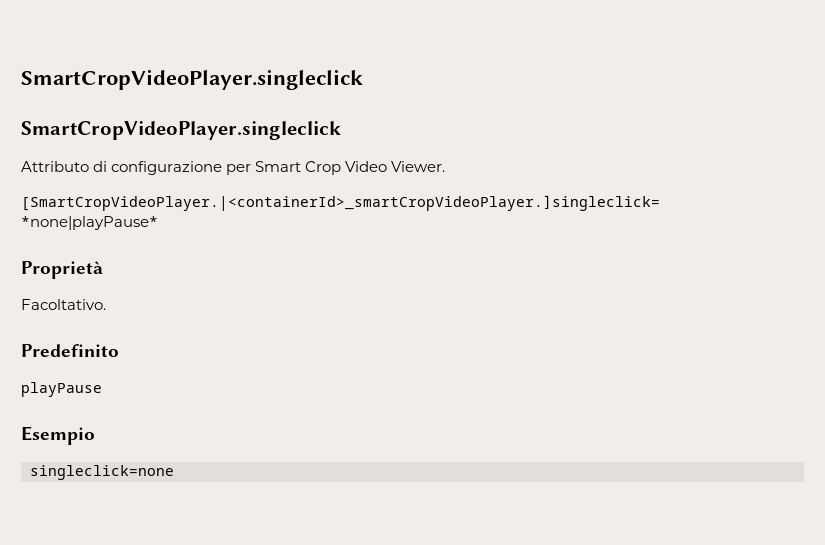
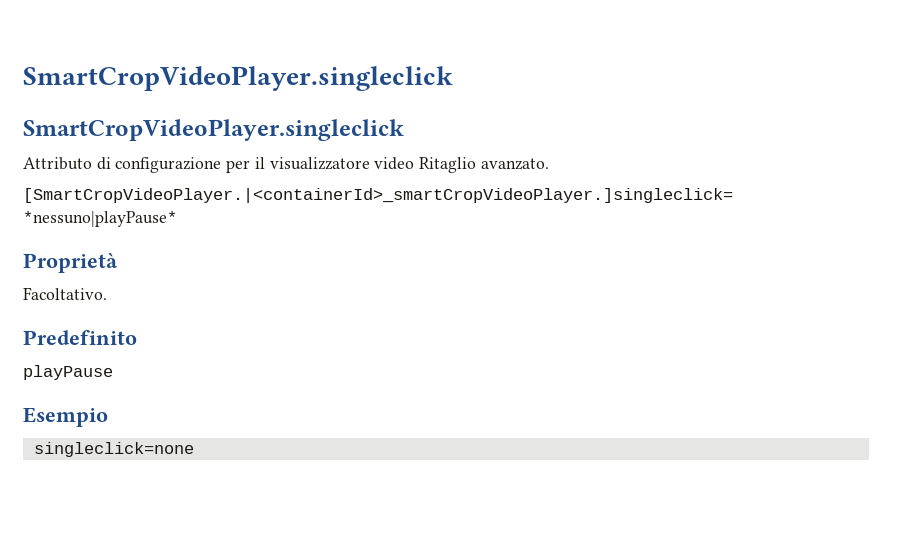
- Attributo di configurazione per Smart Crop Video Viewer.
+ Attributo di configurazione per il visualizzatore video Ritaglio avanzato.
- [SmartCropVideoPlayer.|<containerId>_smartCropVideoPlayer.]singleclick= *none|playPause*
+ [SmartCropVideoPlayer.|<containerId>_smartCropVideoPlayer.]singleclick= *nessuno|playPause*

